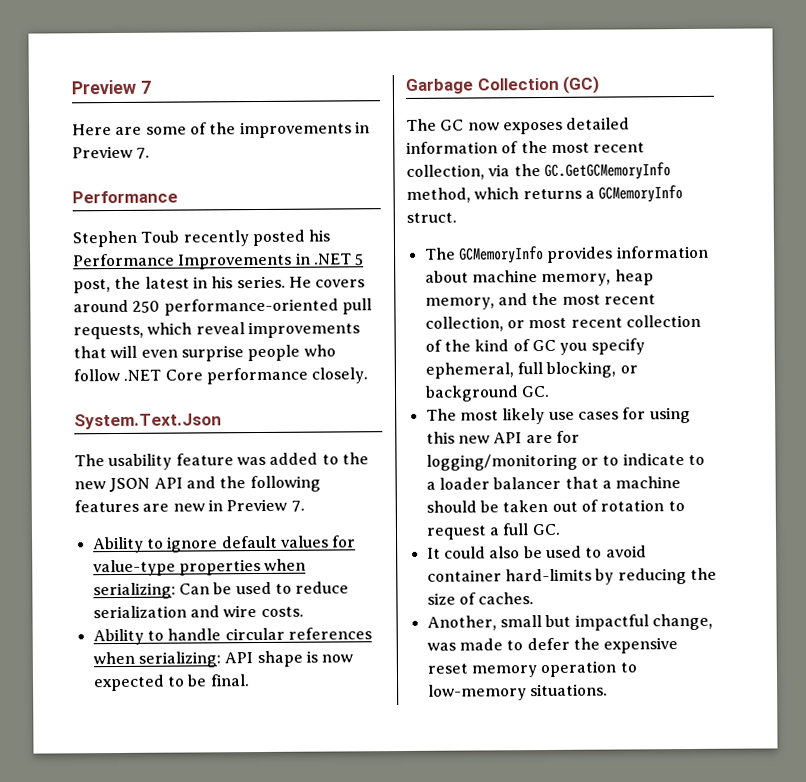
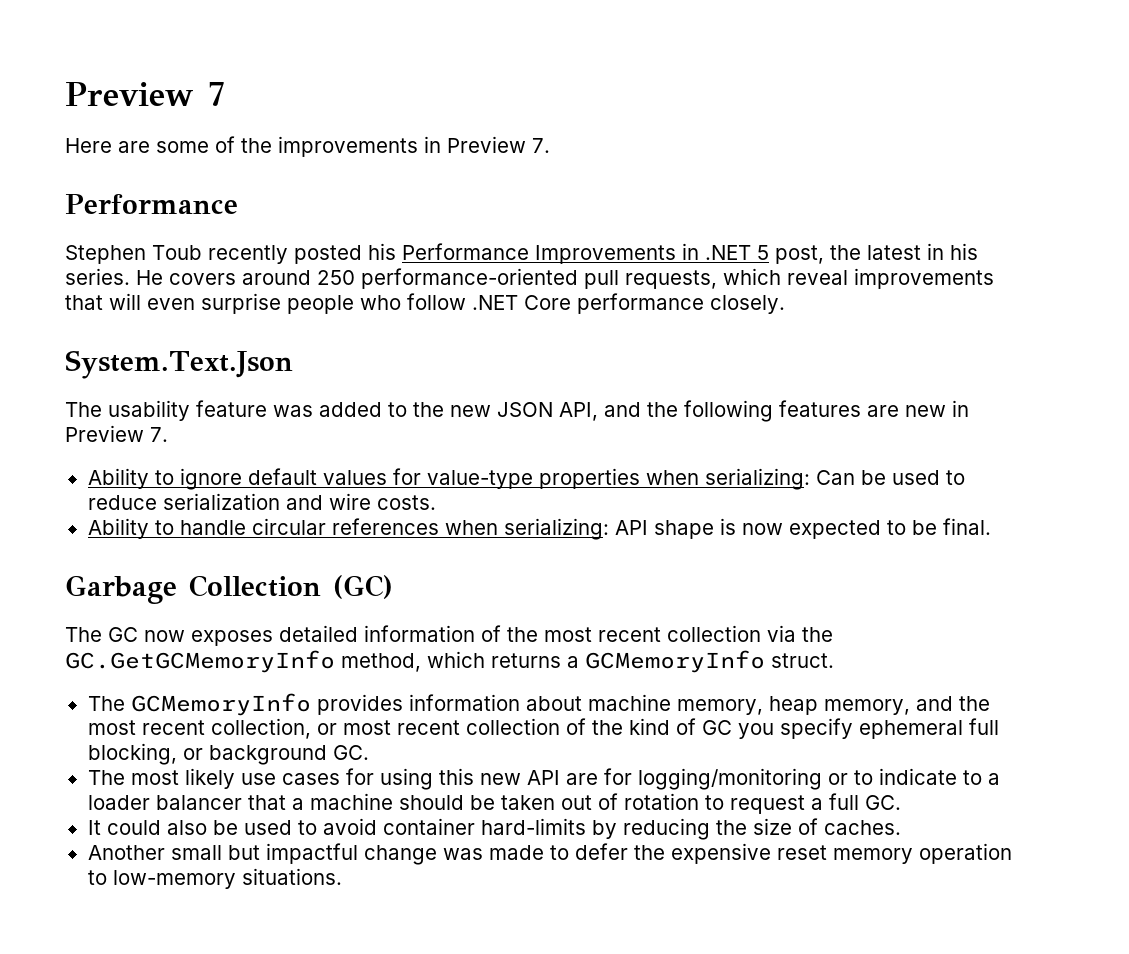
- The usability feature was added to the new JSON API and the following features are new in Preview 7.
+ The usability feature was added to the new JSON API, and the following features are new in Preview 7.
- The GC now exposes detailed information of the most recent collection, via the GC.GetGCMemoryInfo method, which returns a GCMemoryInfo struct.
+ The GC now exposes detailed information of the most recent collection via the GC.GetGCMemoryInfo method, which returns a GCMemoryInfo struct.
- The GCMemoryInfo provides information about machine memory, heap memory, and the most recent collection, or most recent collection of the kind of GC you specify ephemeral, full blocking, or background GC.
+ The GCMemoryInfo provides information about machine memory, heap memory, and the most recent collection, or most recent collection of the kind of GC you specify ephemeral full blocking, or background GC.
- Another, small but impactful change, was made to defer the expensive reset memory operation to low-memory situations.
+ Another small but impactful change was made to defer the expensive reset memory operation to low-memory situations.

